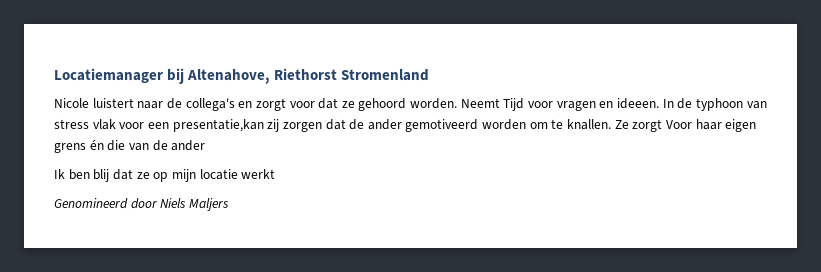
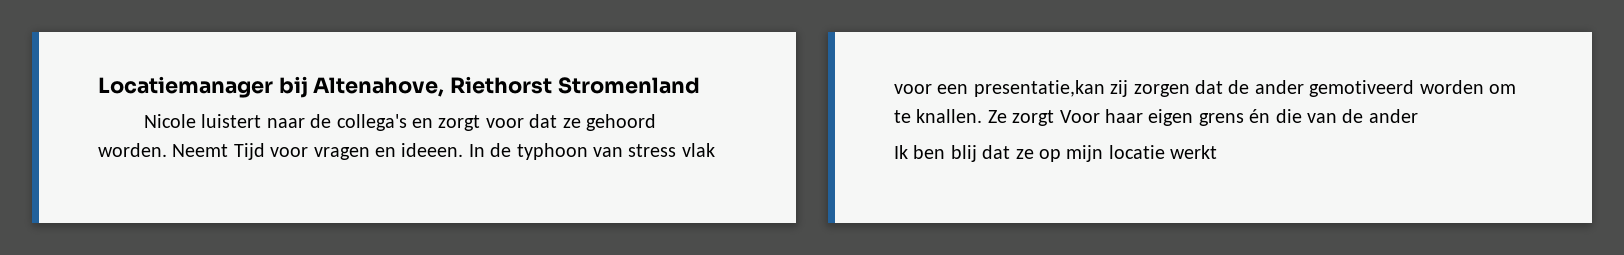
- Genomineerd door Niels Maljers

